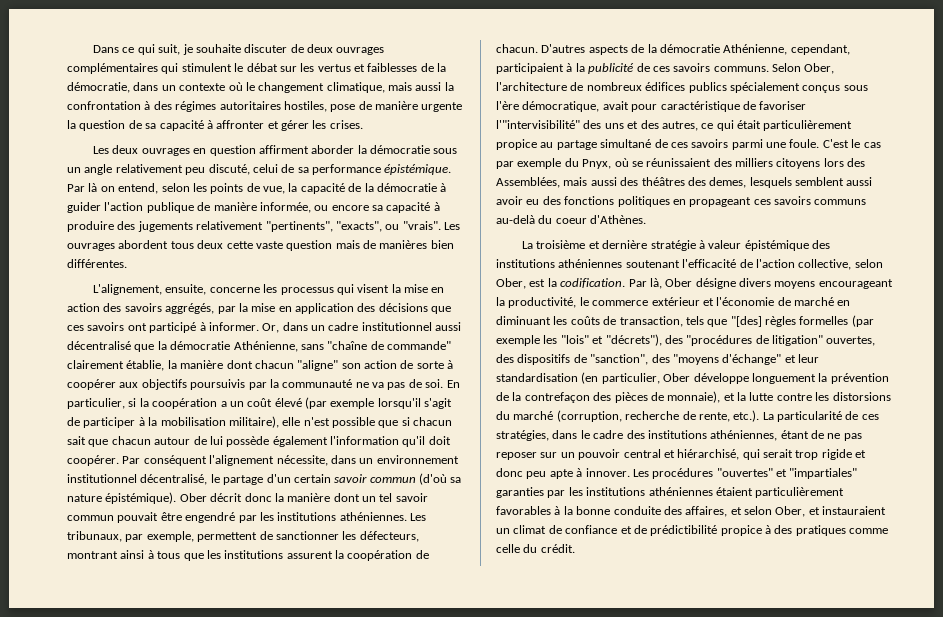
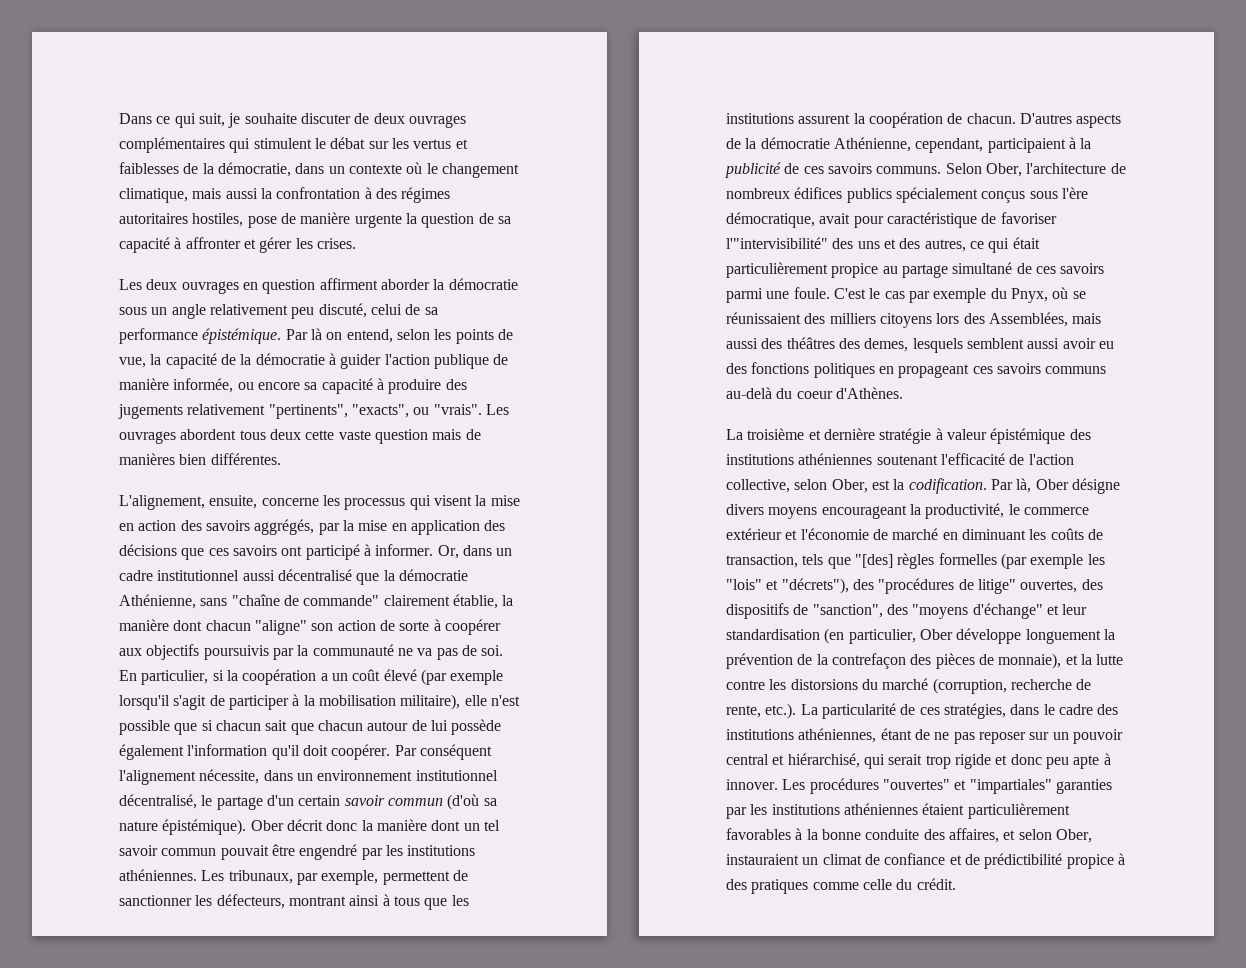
- Par là, Ober désigne divers moyens encourageant la productivité, le commerce extérieur et l'économie de marché en diminuant les coûts de transaction, tels que "[des] règles formelles (par exemple les "lois" et "décrets"), des "procédures de litigation" ouvertes, des dispositifs de "sanction", des "moyens d'échange" et leur standardisation (en particulier, Ober développe longuement la prévention de la contrefaçon des pièces de monnaie), et la lutte contre les distorsions du marché (corruption, recherche de rente, etc.). La particularité de ces stratégies, dans le cadre des institutions athéniennes, étant de ne pas reposer sur un pouvoir central et hiérarchisé, qui serait trop rigide et donc peu apte à innover.
+ Par là, Ober désigne divers moyens encourageant la productivité, le commerce extérieur et l'économie de marché en diminuant les coûts de transaction, tels que "[des] règles formelles (par exemple les "lois" et "décrets"), des "procédures de litige" ouvertes, des dispositifs de "sanction", des "moyens d'échange" et leur standardisation (en particulier, Ober développe longuement la prévention de la contrefaçon des pièces de monnaie), et la lutte contre les distorsions du marché (corruption, recherche de rente, etc.). La particularité de ces stratégies, dans le cadre des institutions athéniennes, étant de ne pas reposer sur un pouvoir central et hiérarchisé, qui serait trop rigide et donc peu apte à innover.
- Les procédures "ouvertes" et "impartiales" garanties par les institutions athéniennes étaient particulièrement favorables à la bonne conduite des affaires, et selon Ober, et instauraient un climat de confiance et de prédictibilité propice à des pratiques comme celle du crédit.
+ Les procédures "ouvertes" et "impartiales" garanties par les institutions athéniennes étaient particulièrement favorables à la bonne conduite des affaires, et selon Ober, instauraient un climat de confiance et de prédictibilité propice à des pratiques comme celle du crédit.

